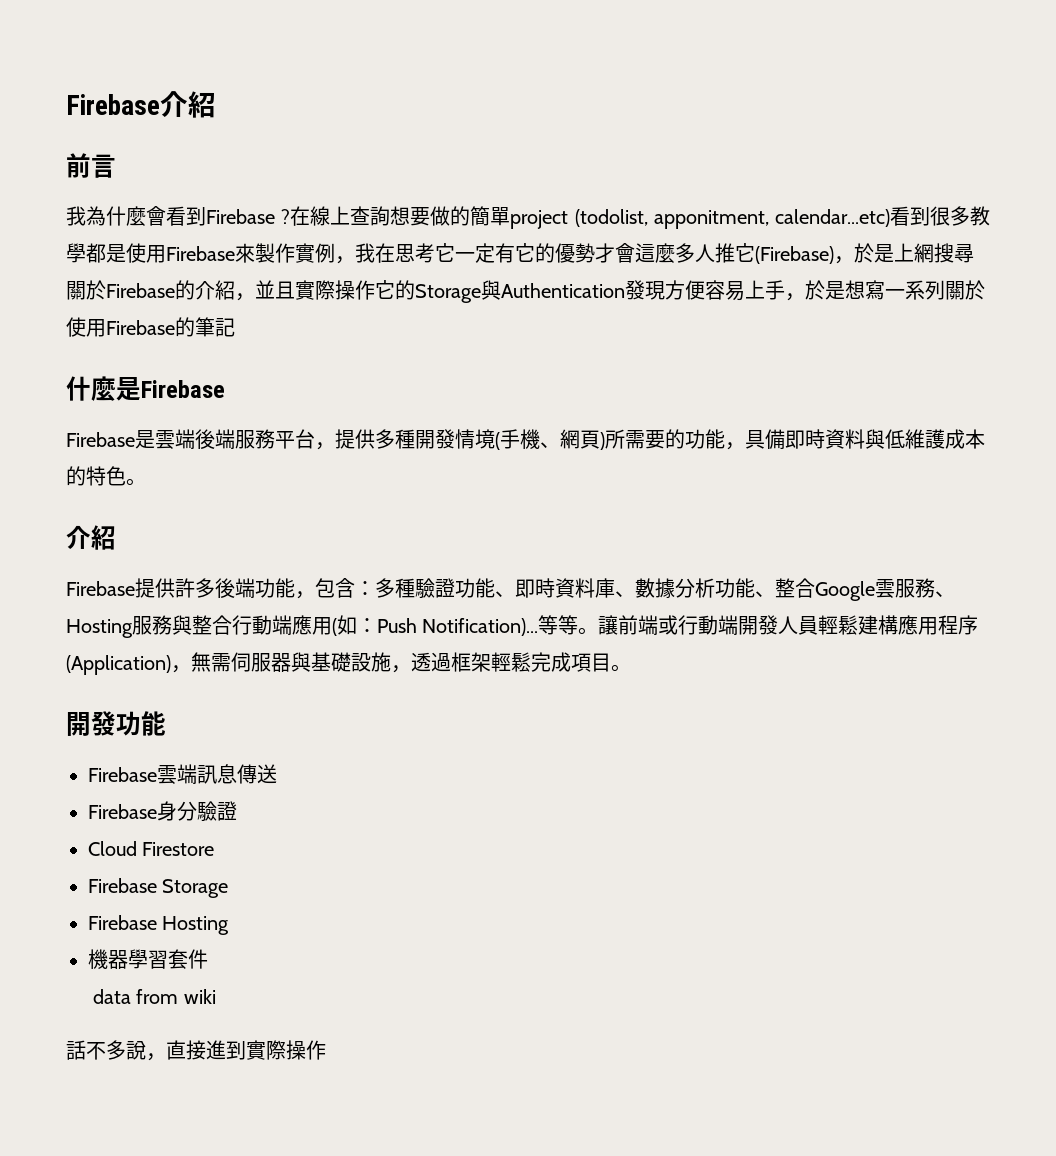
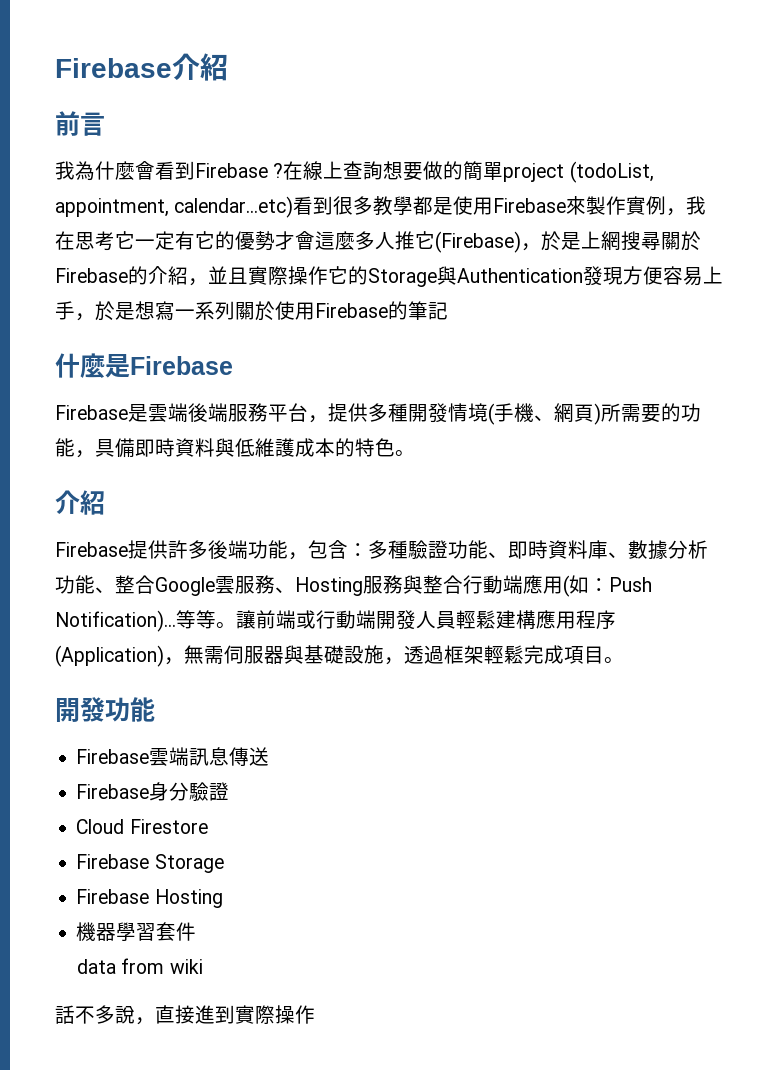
- 在線上查詢想要做的簡單project (todolist, apponitment, calendar...etc)看到很多教學都是使用Firebase來製作實例，我在思考它一定有它的優勢才會這麼多人推它(Firebase)，於是上網搜尋關於Firebase的介紹，並且實際操作它的Storage與Authentication發現方便容易上手，於是想寫一系列關於使用Firebase的筆記
+ 在線上查詢想要做的簡單project (todoList, appointment, calendar...etc)看到很多教學都是使用Firebase來製作實例，我在思考它一定有它的優勢才會這麼多人推它(Firebase)，於是上網搜尋關於Firebase的介紹，並且實際操作它的Storage與Authentication發現方便容易上手，於是想寫一系列關於使用Firebase的筆記

